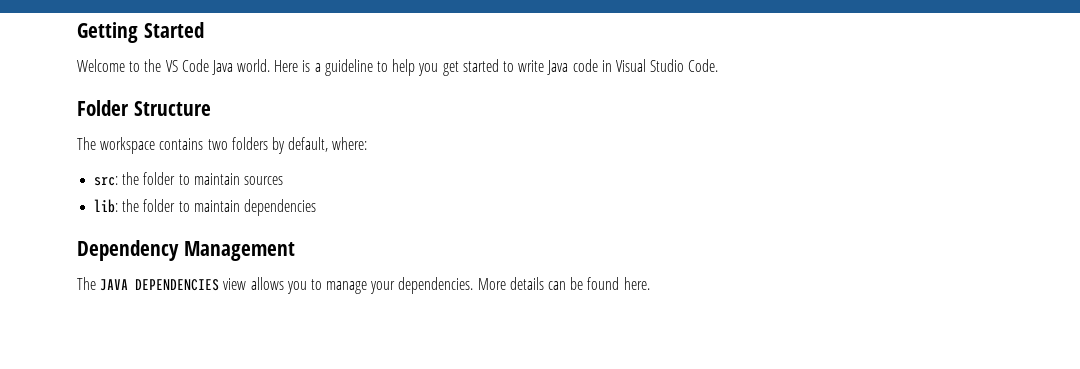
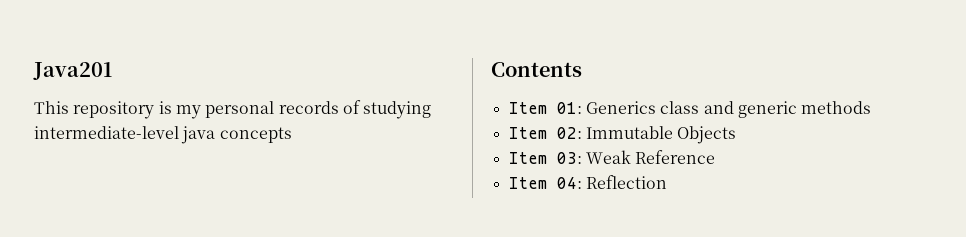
- Getting Started
- Welcome to the VS Code Java world. Here is a guideline to help you get started to write Java code in Visual Studio Code.
- Folder Structure
- The workspace contains two folders by default, where:
- src: the folder to maintain sources
- lib: the folder to maintain dependencies
- Dependency Management
- The JAVA DEPENDENCIES view allows you to manage your dependencies. More details can be found here.
+ Java201
+ This repository is my personal records of studying intermediate-level java concepts
+ Contents
+ Item 01: Generics class and generic methods
+ Item 02: Immutable Objects
+ Item 03: Weak Reference
+ Item 04: Reflection

